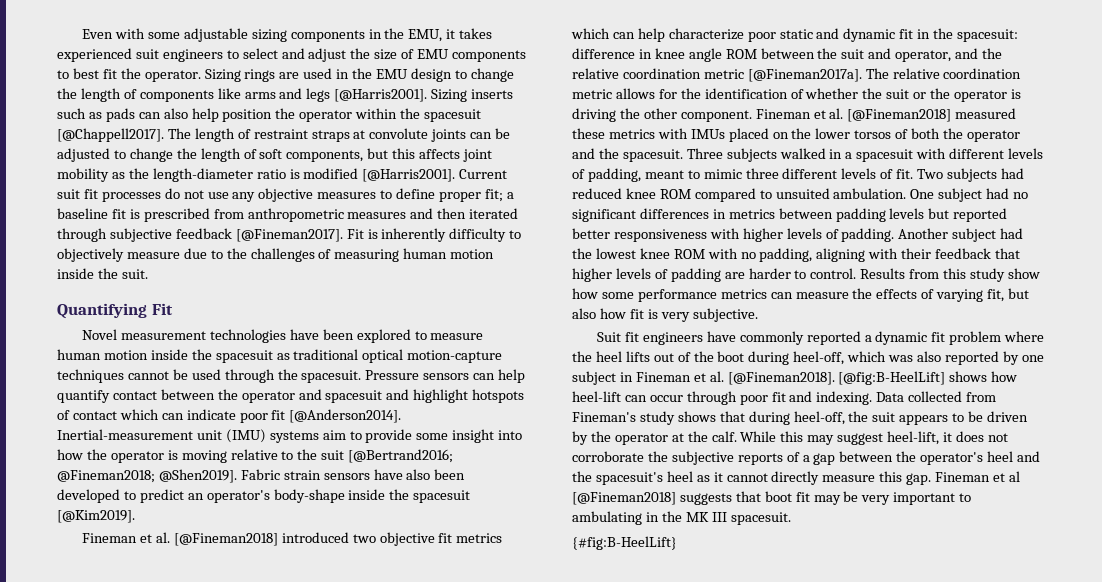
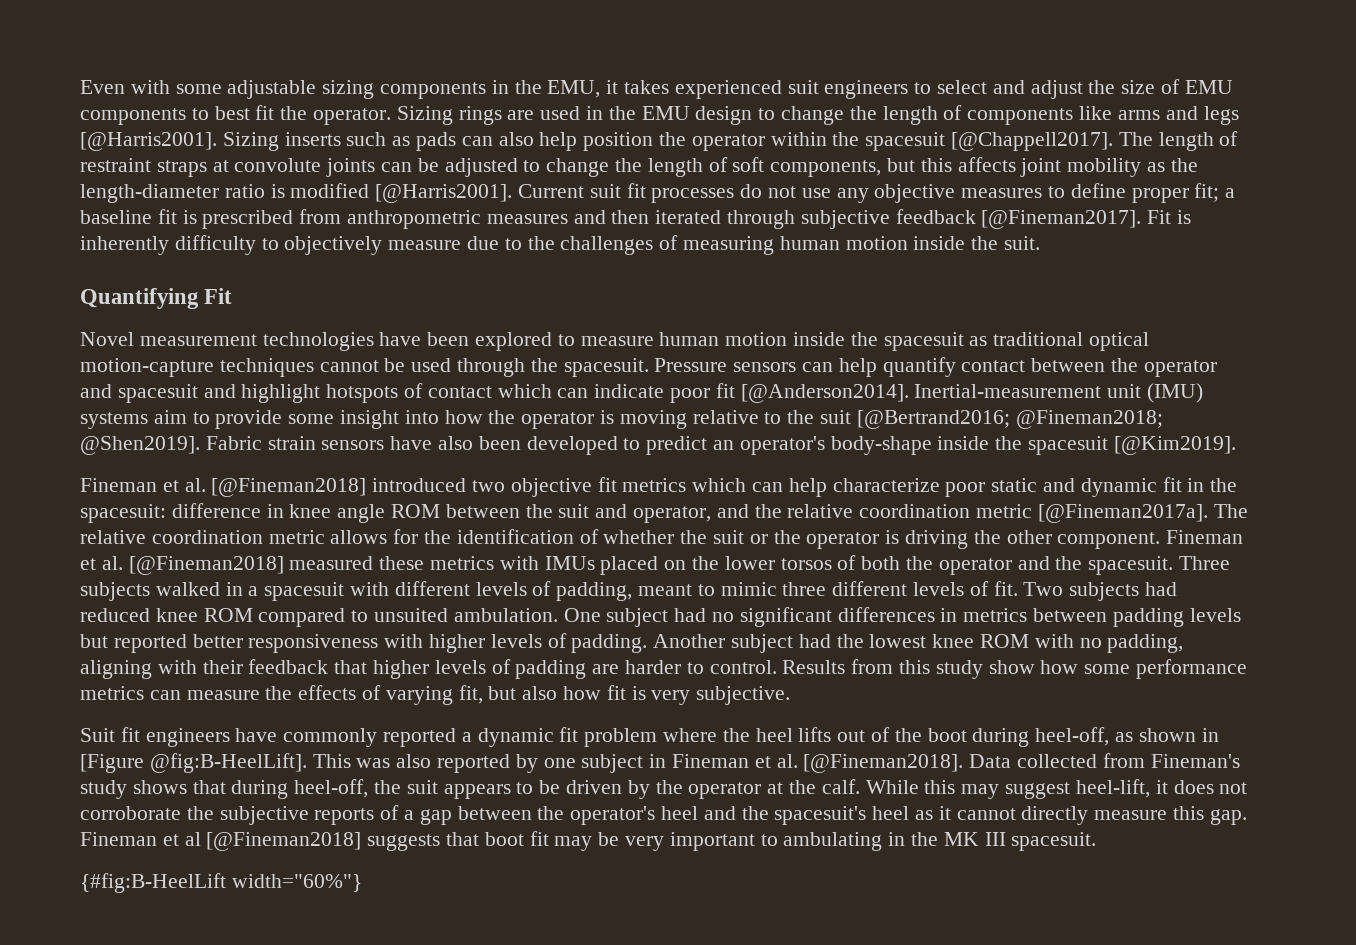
- Suit fit engineers have commonly reported a dynamic fit problem where the heel lifts out of the boot during heel-off, which was also reported by one subject in Fineman et al. [@Fineman2018].
+ Suit fit engineers have commonly reported a dynamic fit problem where the heel lifts out of the boot during heel-off, as shown in [Figure @fig:B-HeelLift]. This was also reported by one subject in Fineman et al. [@Fineman2018].
- [@fig:B-HeelLift] shows how heel-lift can occur through poor fit and indexing.
- {#fig:B-HeelLift}
+ {#fig:B-HeelLift width="60%"}

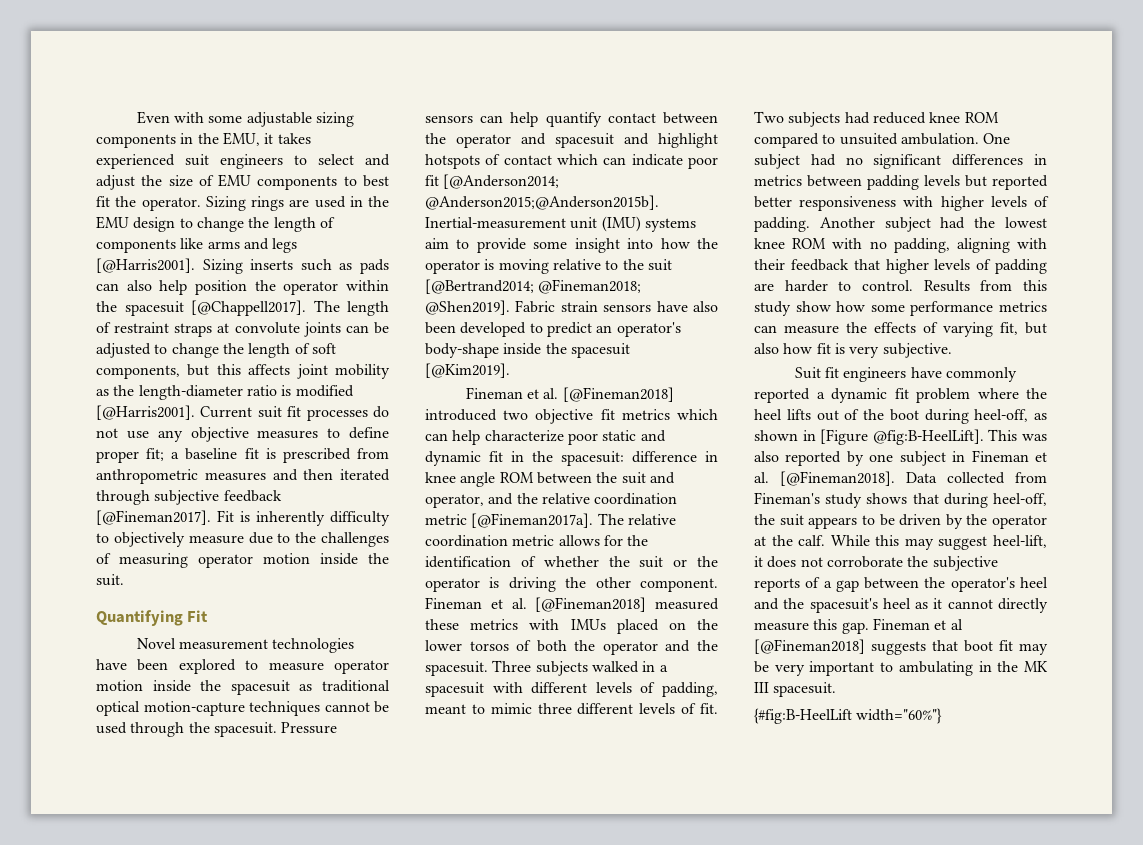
- Fit is inherently difficulty to objectively measure due to the challenges of measuring human motion inside the suit.
+ Fit is inherently difficulty to objectively measure due to the challenges of measuring operator motion inside the suit.
- Novel measurement technologies have been explored to measure human motion inside the spacesuit as traditional optical motion-capture techniques cannot be used through the spacesuit.
+ Novel measurement technologies have been explored to measure operator motion inside the spacesuit as traditional optical motion-capture techniques cannot be used through the spacesuit.
- Pressure sensors can help quantify contact between the operator and spacesuit and highlight hotspots of contact which can indicate poor fit [@Anderson2014].
+ Pressure sensors can help quantify contact between the operator and spacesuit and highlight hotspots of contact which can indicate poor fit [@Anderson2014; @Anderson2015;@Anderson2015b].
- Inertial-measurement unit (IMU) systems aim to provide some insight into how the operator is moving relative to the suit [@Bertrand2016; @Fineman2018; @Shen2019].
+ Inertial-measurement unit (IMU) systems aim to provide some insight into how the operator is moving relative to the suit [@Bertrand2014; @Fineman2018; @Shen2019].

